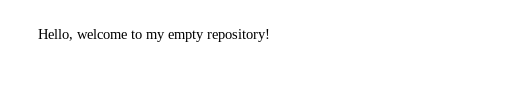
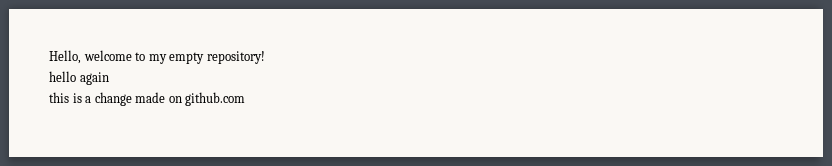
+ hello again
+ this is a change made on github.com

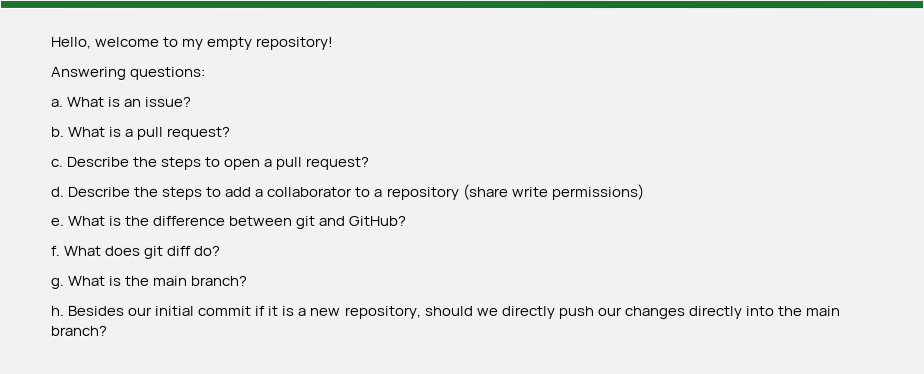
- hello again
- this is a change made on github.com
+ Answering questions:
+ a. What is an issue?
+ b. What is a pull request?
+ c. Describe the steps to open a pull request?
+ d. Describe the steps to add a collaborator to a repository (share write permissions)
+ e. What is the difference between git and GitHub?
+ f. What does git diff do?
+ g. What is the main branch?
+ h. Besides our initial commit if it is a new repository, should we directly push our changes directly into the main branch?

